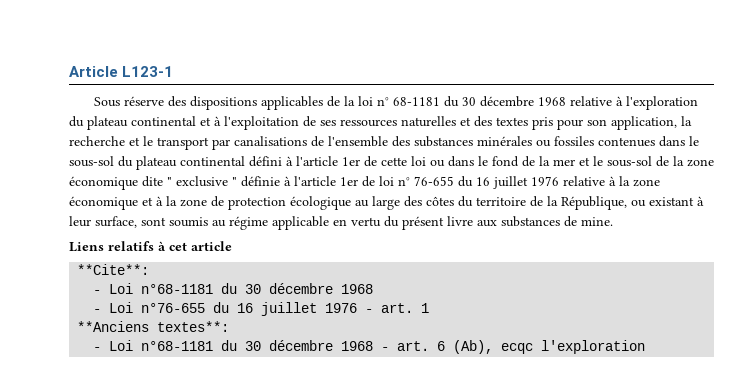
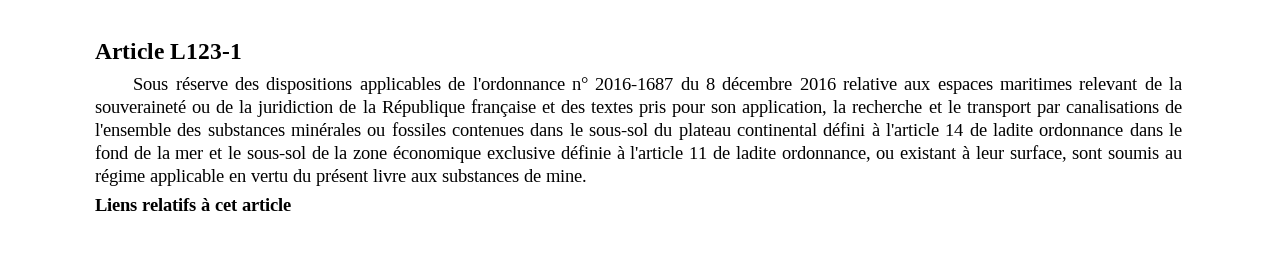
- Sous réserve des dispositions applicables de la loi n° 68-1181 du 30 décembre 1968 relative à l'exploration du plateau continental et à l'exploitation de ses ressources naturelles et des textes pris pour son application, la recherche et le transport par canalisations de l'ensemble des substances minérales ou fossiles contenues dans le sous-sol du plateau continental défini à l'article 1er de cette loi ou dans le fond de la mer et le sous-sol de la zone économique dite " exclusive " définie à l'article 1er de loi n° 76-655 du 16 juillet 1976 relative à la zone économique et à la zone de protection écologique au large des côtes du territoire de la République, ou existant à leur surface, sont soumis au régime applicable en vertu du présent livre aux substances de mine.
+ Sous réserve des dispositions applicables de l'ordonnance n° 2016-1687 du 8 décembre 2016 relative aux espaces maritimes relevant de la souveraineté ou de la juridiction de la République française et des textes pris pour son application, la recherche et le transport par canalisations de l'ensemble des substances minérales ou fossiles contenues dans le sous-sol du plateau continental défini à l'article 14 de ladite ordonnance dans le fond de la mer et le sous-sol de la zone économique exclusive définie à l'article 11 de ladite ordonnance, ou existant à leur surface, sont soumis au régime applicable en vertu du présent livre aux substances de mine.
- **Cite**:
- - Loi n°68-1181 du 30 décembre 1968
- - Loi n°76-655 du 16 juillet 1976 - art. 1
- **Anciens textes**:
- - Loi n°68-1181 du 30 décembre 1968 - art. 6 (Ab), ecqc l'exploration

